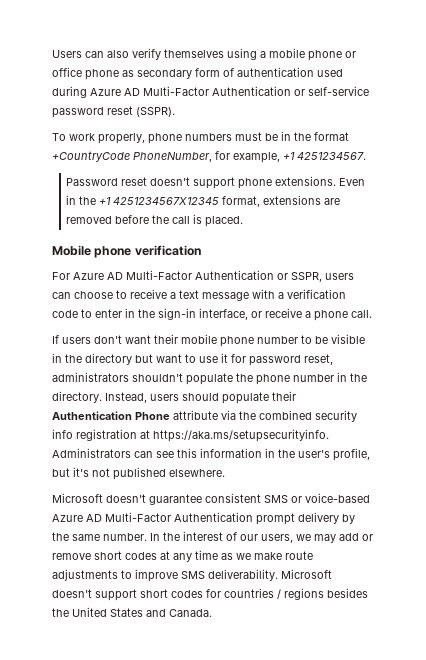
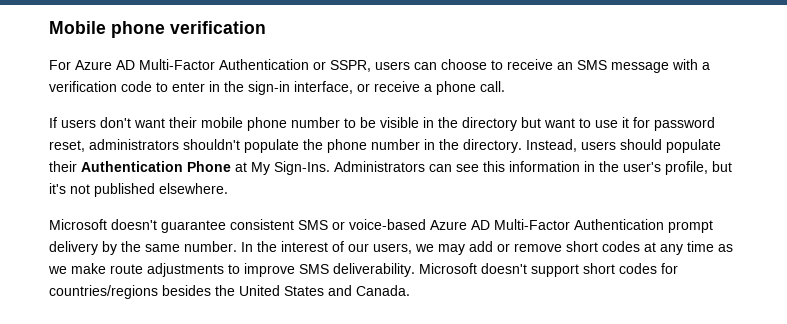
- Users can also verify themselves using a mobile phone or office phone as secondary form of authentication used during Azure AD Multi-Factor Authentication or self-service password reset (SSPR).
- To work properly, phone numbers must be in the format +CountryCode PhoneNumber, for example, +1 4251234567.
- Password reset doesn't support phone extensions. Even in the +1 4251234567X12345 format, extensions are removed before the call is placed.
- For Azure AD Multi-Factor Authentication or SSPR, users can choose to receive a text message with a verification code to enter in the sign-in interface, or receive a phone call.
+ For Azure AD Multi-Factor Authentication or SSPR, users can choose to receive an SMS message with a verification code to enter in the sign-in interface, or receive a phone call.
- Instead, users should populate their Authentication Phone attribute via the combined security info registration at https://aka.ms/setupsecurityinfo. Administrators can see this information in the user's profile, but it's not published elsewhere.
+ Instead, users should populate their Authentication Phone at My Sign-Ins. Administrators can see this information in the user's profile, but it's not published elsewhere.
- Microsoft doesn't support short codes for countries / regions besides the United States and Canada.
+ Microsoft doesn't support short codes for countries/regions besides the United States and Canada.

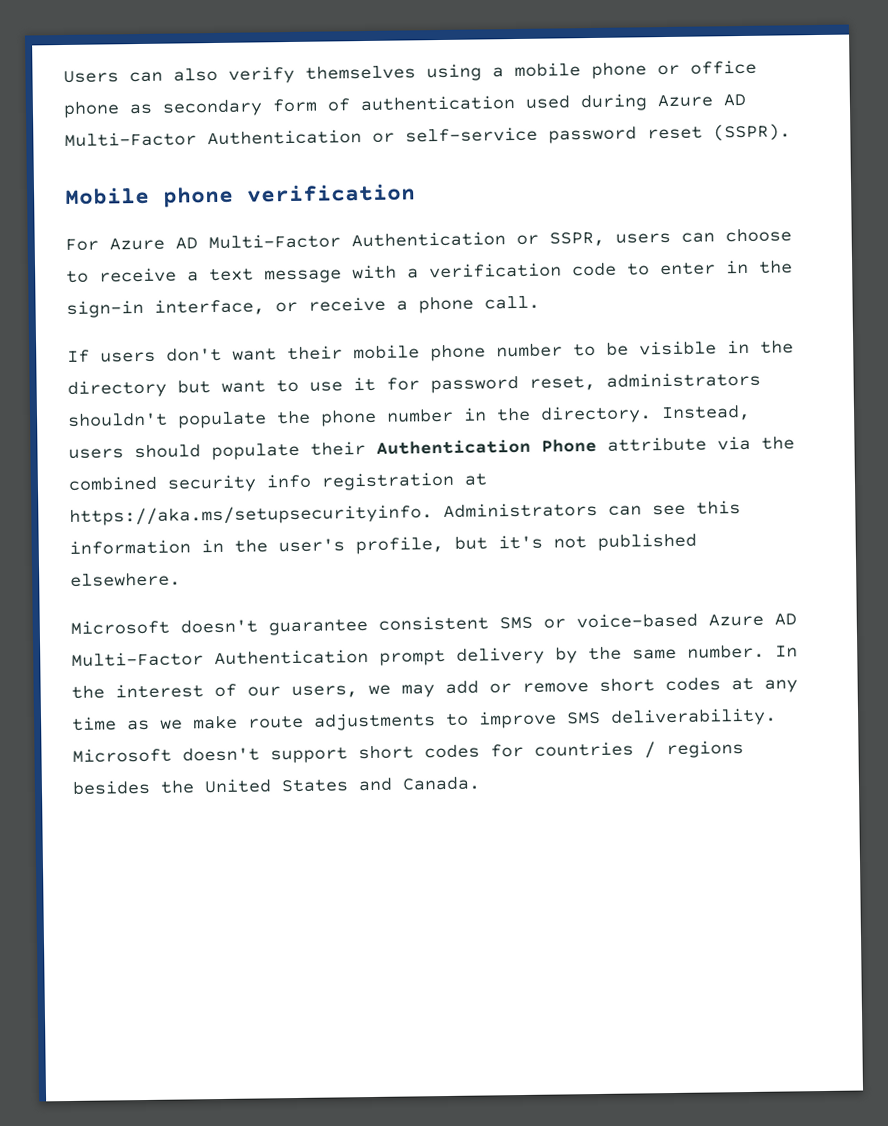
+ Users can also verify themselves using a mobile phone or office phone as secondary form of authentication used during Azure AD Multi-Factor Authentication or self-service password reset (SSPR).
- For Azure AD Multi-Factor Authentication or SSPR, users can choose to receive an SMS message with a verification code to enter in the sign-in interface, or receive a phone call.
+ For Azure AD Multi-Factor Authentication or SSPR, users can choose to receive a text message with a verification code to enter in the sign-in interface, or receive a phone call.
- Instead, users should populate their Authentication Phone at My Sign-Ins. Administrators can see this information in the user's profile, but it's not published elsewhere.
+ Instead, users should populate their Authentication Phone attribute via the combined security info registration at https://aka.ms/setupsecurityinfo. Administrators can see this information in the user's profile, but it's not published elsewhere.
- Microsoft doesn't support short codes for countries/regions besides the United States and Canada.
+ Microsoft doesn't support short codes for countries / regions besides the United States and Canada.

